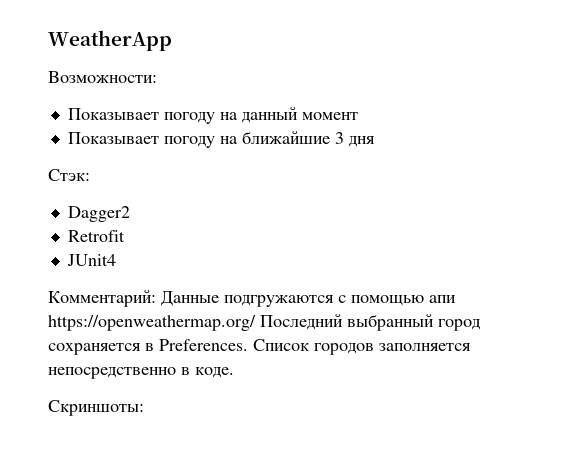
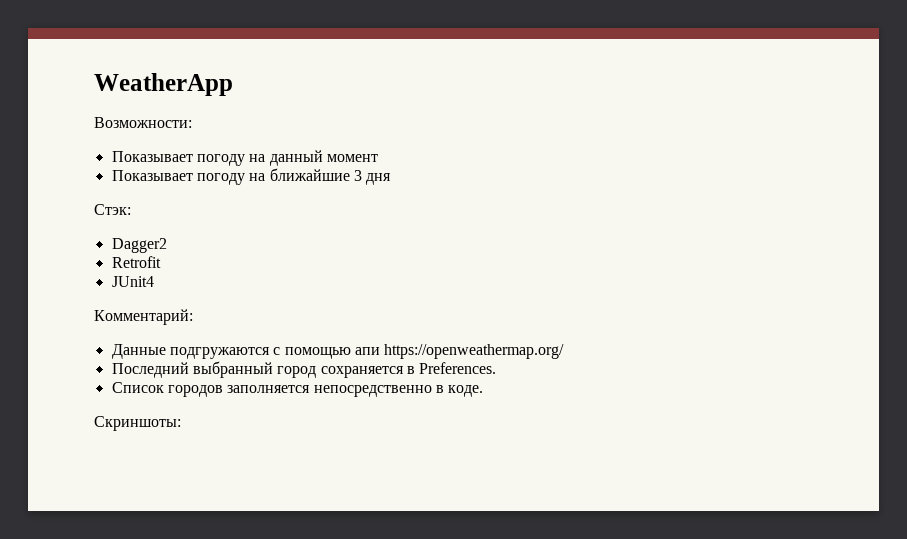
- Комментарий: Данные подгружаются с помощью апи https://openweathermap.org/ Последний выбранный город сохраняется в Preferences. Список городов заполняется непосредственно в коде.
+ Комментарий:
+ Данные подгружаются с помощью апи https://openweathermap.org/
+ Последний выбранный город сохраняется в Preferences.
+ Список городов заполняется непосредственно в коде.

